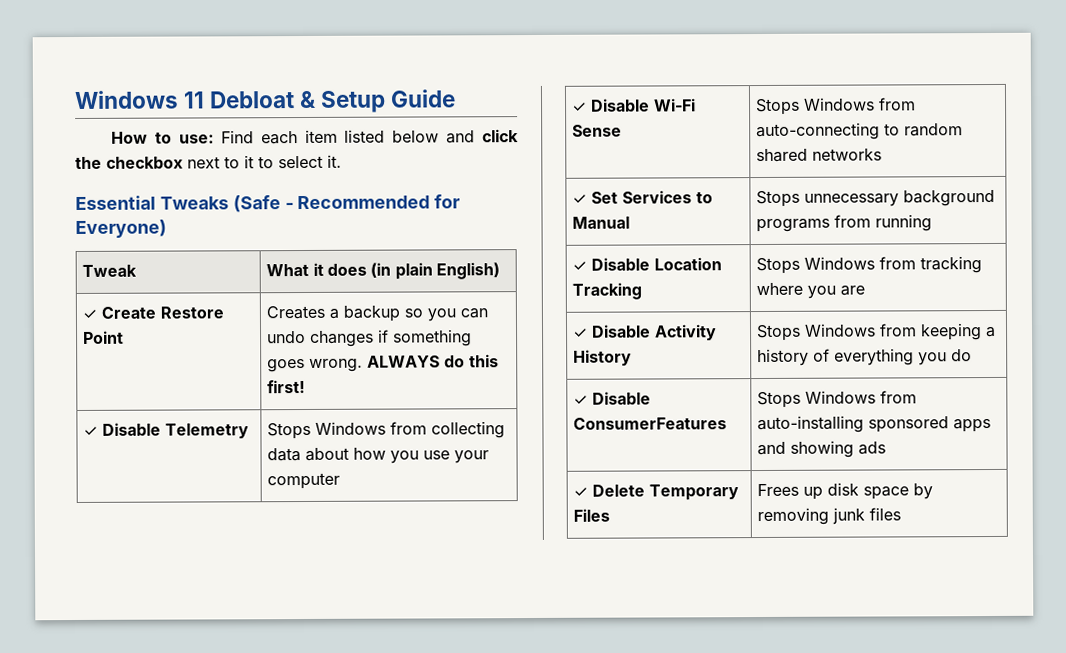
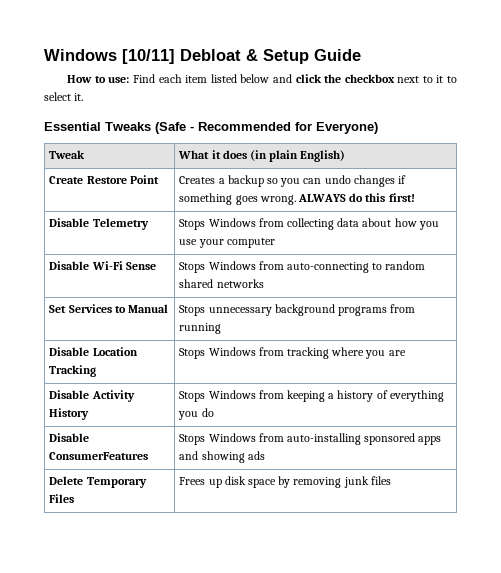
- Windows 11 Debloat & Setup Guide
+ Windows [10/11] Debloat & Setup Guide
- ✓ Create Restore Point | Creates a backup so you can undo changes if something goes wrong. ALWAYS do this first!
+ Create Restore Point | Creates a backup so you can undo changes if something goes wrong. ALWAYS do this first!
- ✓ Disable Telemetry | Stops Windows from collecting data about how you use your computer
+ Disable Telemetry | Stops Windows from collecting data about how you use your computer
- ✓ Disable Wi-Fi Sense | Stops Windows from auto-connecting to random shared networks
+ Disable Wi-Fi Sense | Stops Windows from auto-connecting to random shared networks
- ✓ Set Services to Manual | Stops unnecessary background programs from running
+ Set Services to Manual | Stops unnecessary background programs from running
- ✓ Disable Location Tracking | Stops Windows from tracking where you are
+ Disable Location Tracking | Stops Windows from tracking where you are
- ✓ Disable Activity History | Stops Windows from keeping a history of everything you do
+ Disable Activity History | Stops Windows from keeping a history of everything you do
- ✓ Disable ConsumerFeatures | Stops Windows from auto-installing sponsored apps and showing ads
+ Disable ConsumerFeatures | Stops Windows from auto-installing sponsored apps and showing ads
- ✓ Delete Temporary Files | Frees up disk space by removing junk files
+ Delete Temporary Files | Frees up disk space by removing junk files

